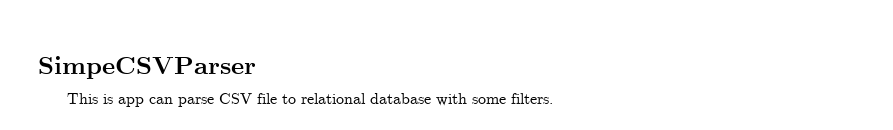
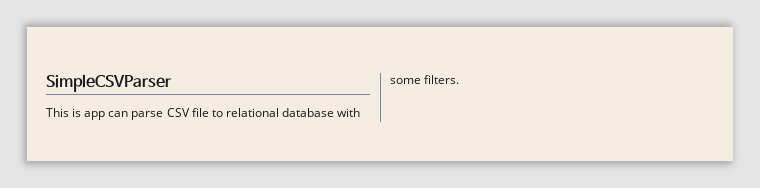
- SimpeCSVParser
+ SimpleCSVParser

